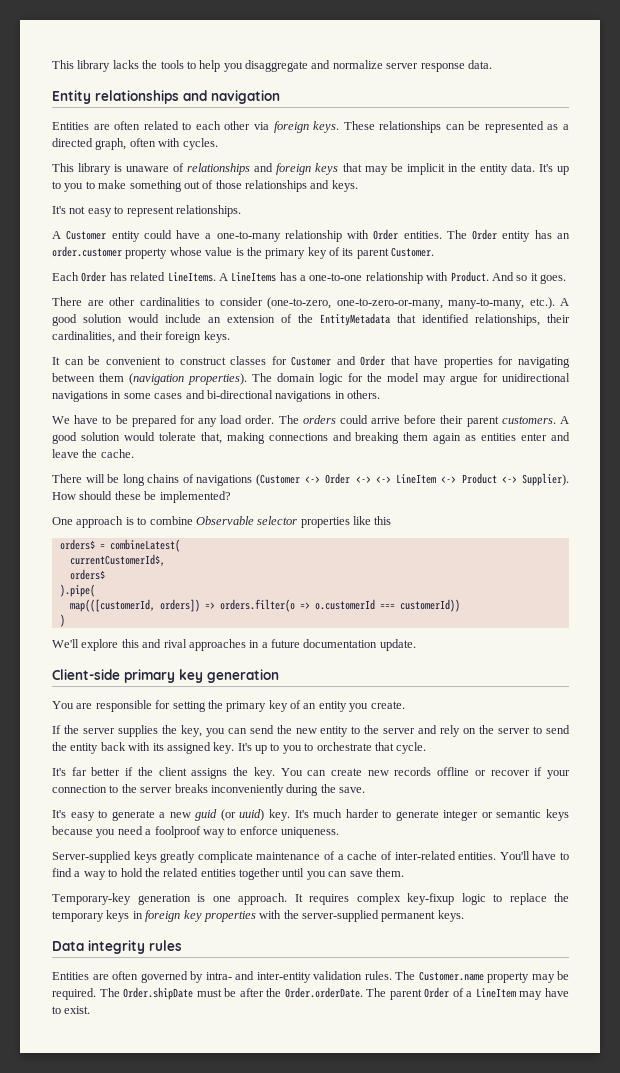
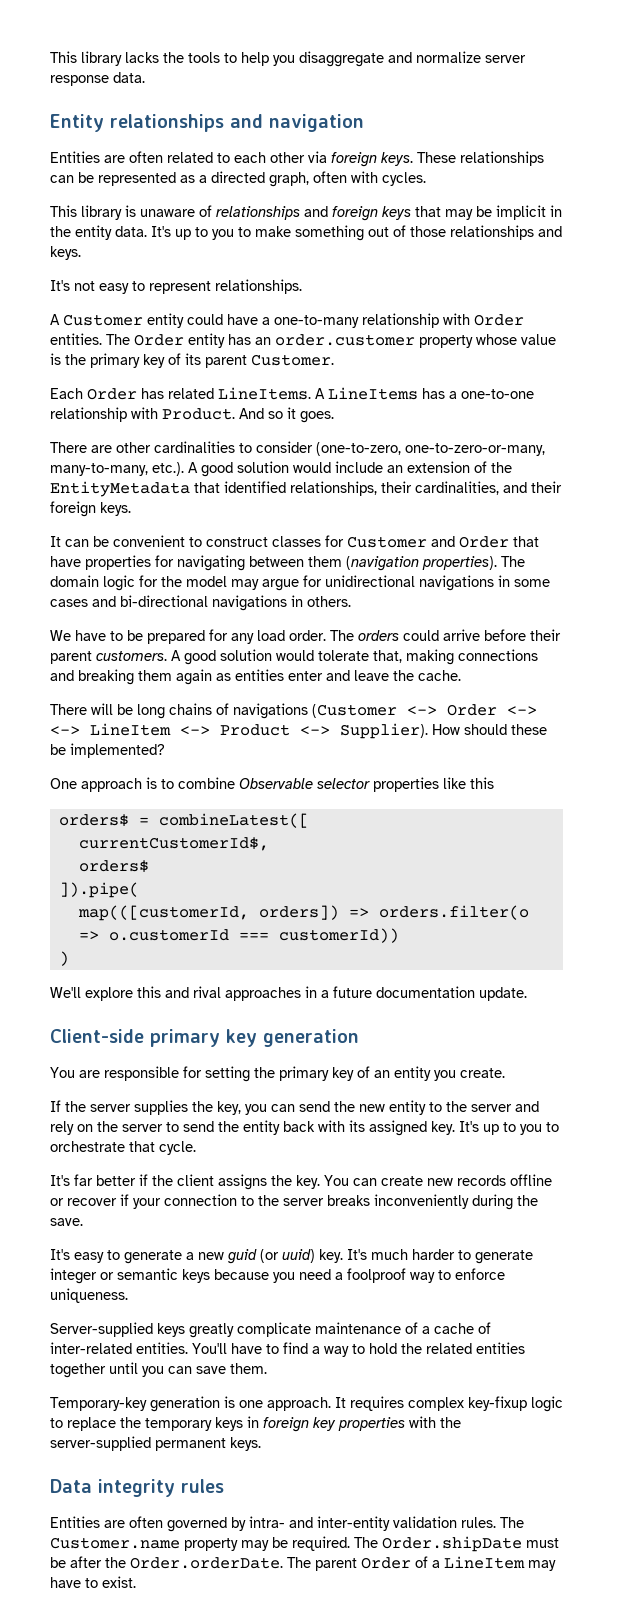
- orders$ = combineLatest(
+ orders$ = combineLatest([
- ).pipe(
+ ]).pipe(

